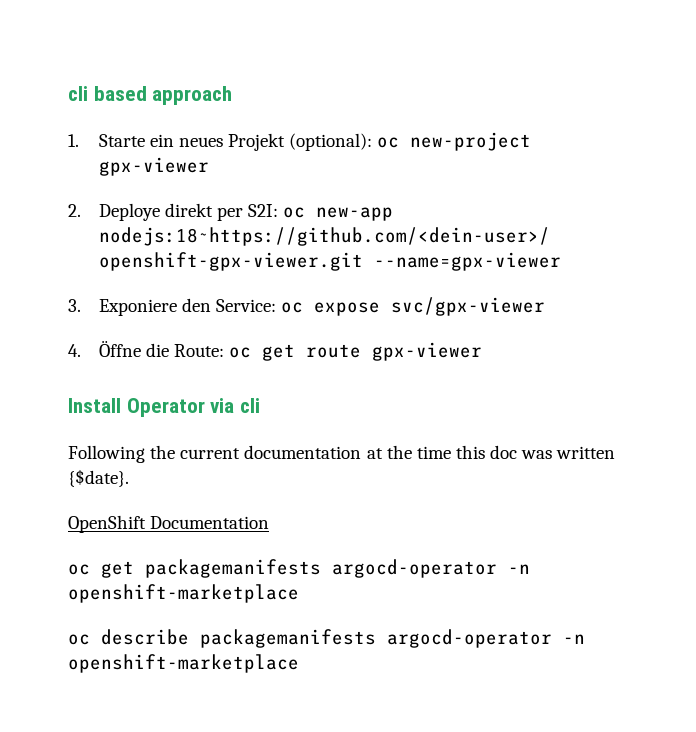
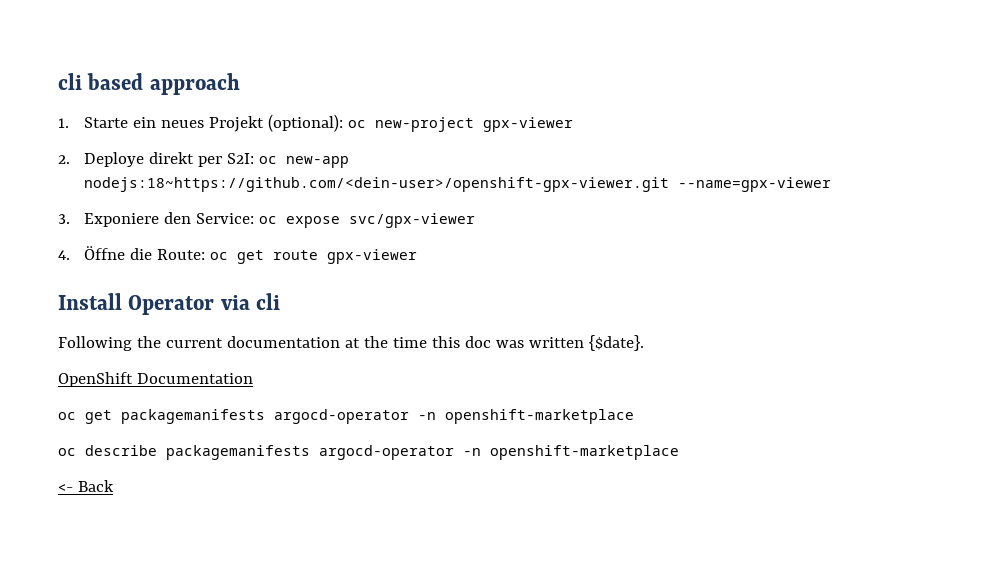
+ <- Back

